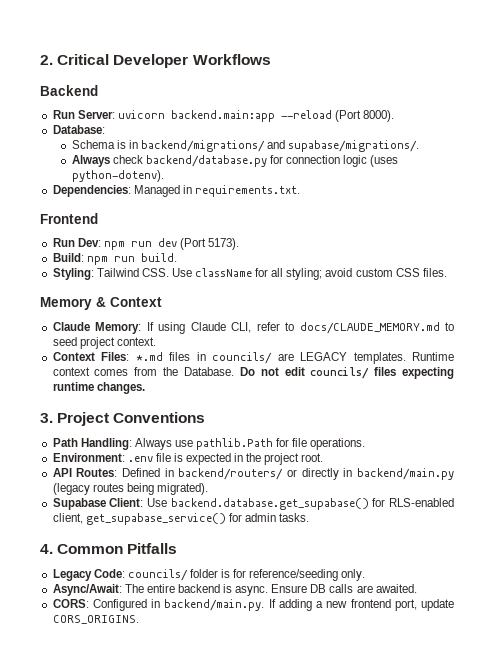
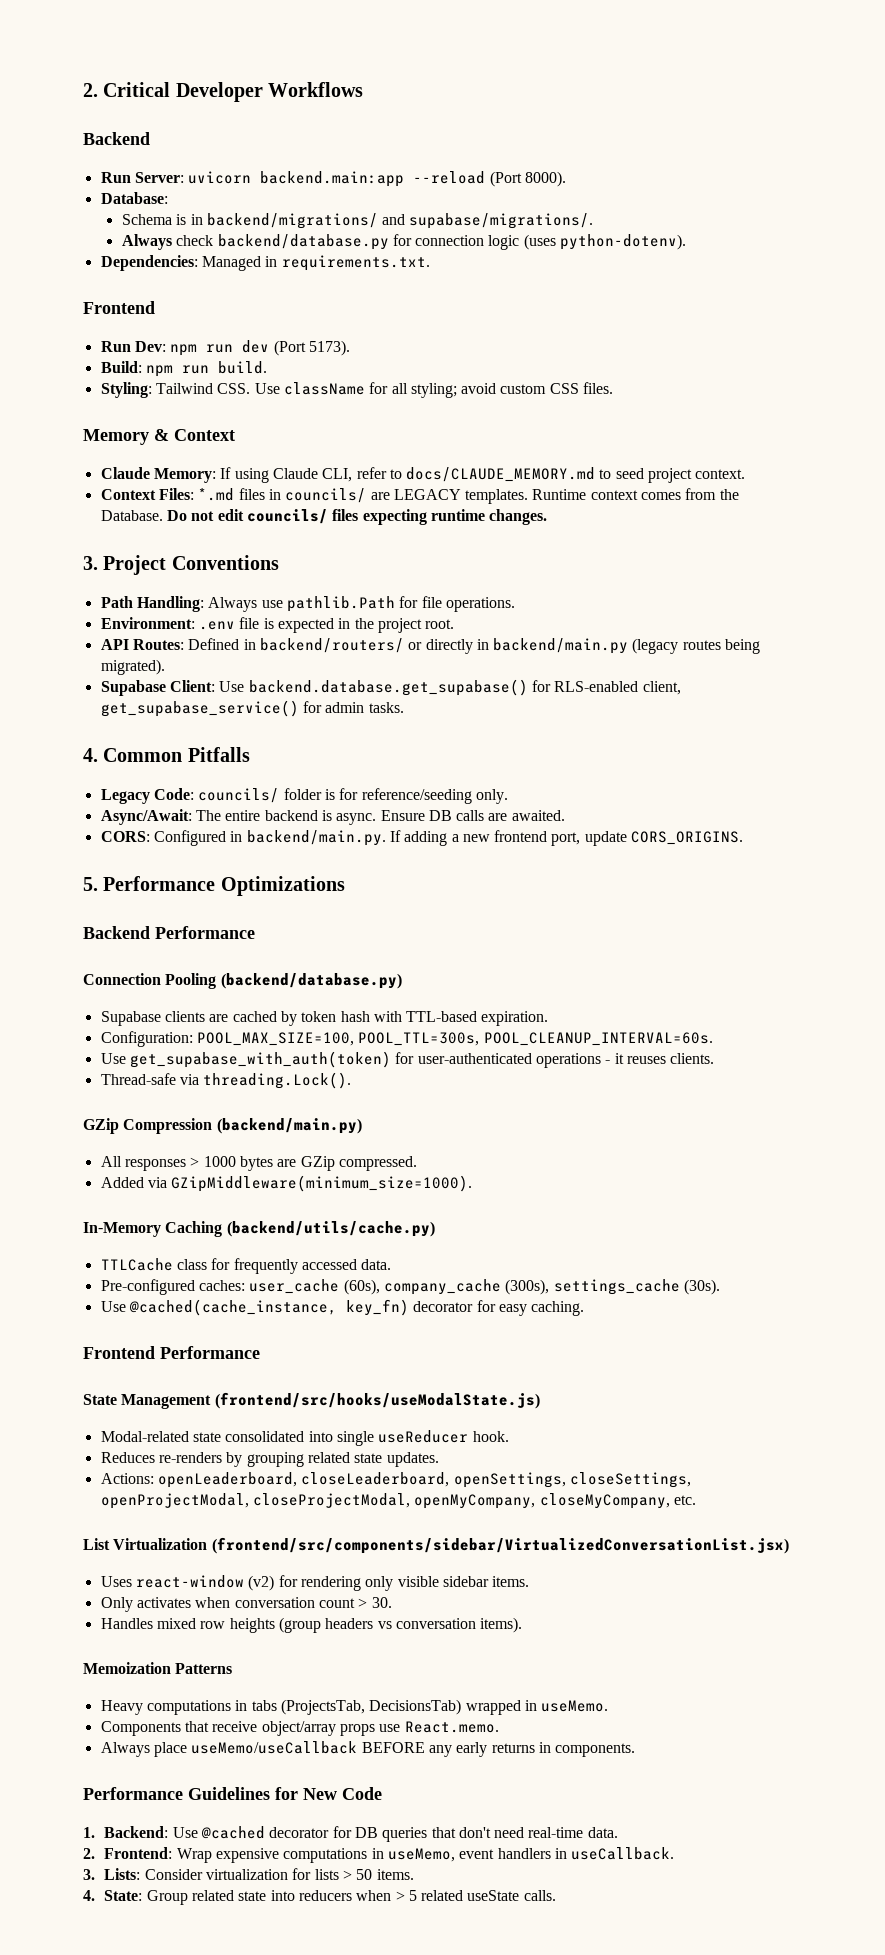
+ 5. Performance Optimizations
+ Backend Performance
+ Connection Pooling (backend/database.py)
+ Supabase clients are cached by token hash with TTL-based expiration.
+ Configuration: POOL_MAX_SIZE=100, POOL_TTL=300s, POOL_CLEANUP_INTERVAL=60s.
+ Use get_supabase_with_auth(token) for user-authenticated operations - it reuses clients.
+ Thread-safe via threading.Lock().
+ GZip Compression (backend/main.py)
+ All responses > 1000 bytes are GZip compressed.
+ Added via GZipMiddleware(minimum_size=1000).
+ In-Memory Caching (backend/utils/cache.py)
+ TTLCache class for frequently accessed data.
+ Pre-configured caches: user_cache (60s), company_cache (300s), settings_cache (30s).
+ Use @cached(cache_instance, key_fn) decorator for easy caching.
+ Frontend Performance
+ State Management (frontend/src/hooks/useModalState.js)
+ Modal-related state consolidated into single useReducer hook.
+ Reduces re-renders by grouping related state updates.
+ Actions: openLeaderboard, closeLeaderboard, openSettings, closeSettings, openProjectModal, closeProjectModal, openMyCompany, closeMyCompany, etc.
+ List Virtualization (frontend/src/components/sidebar/VirtualizedConversationList.jsx)
+ Uses react-window (v2) for rendering only visible sidebar items.
+ Only activates when conversation count > 30.
+ Handles mixed row heights (group headers vs conversation items).
+ Memoization Patterns
+ Heavy computations in tabs (ProjectsTab, DecisionsTab) wrapped in useMemo.
+ Components that receive object/array props use React.memo.
+ Always place useMemo/useCallback BEFORE any early returns in components.
+ Performance Guidelines for New Code
+ 1. Backend: Use @cached decorator for DB queries that don't need real-time data.
+ 2. Frontend: Wrap expensive computations in useMemo, event handlers in useCallback.
+ 3. Lists: Consider virtualization for lists > 50 items.
+ 4. State: Group related state into reducers when > 5 related useState calls.

